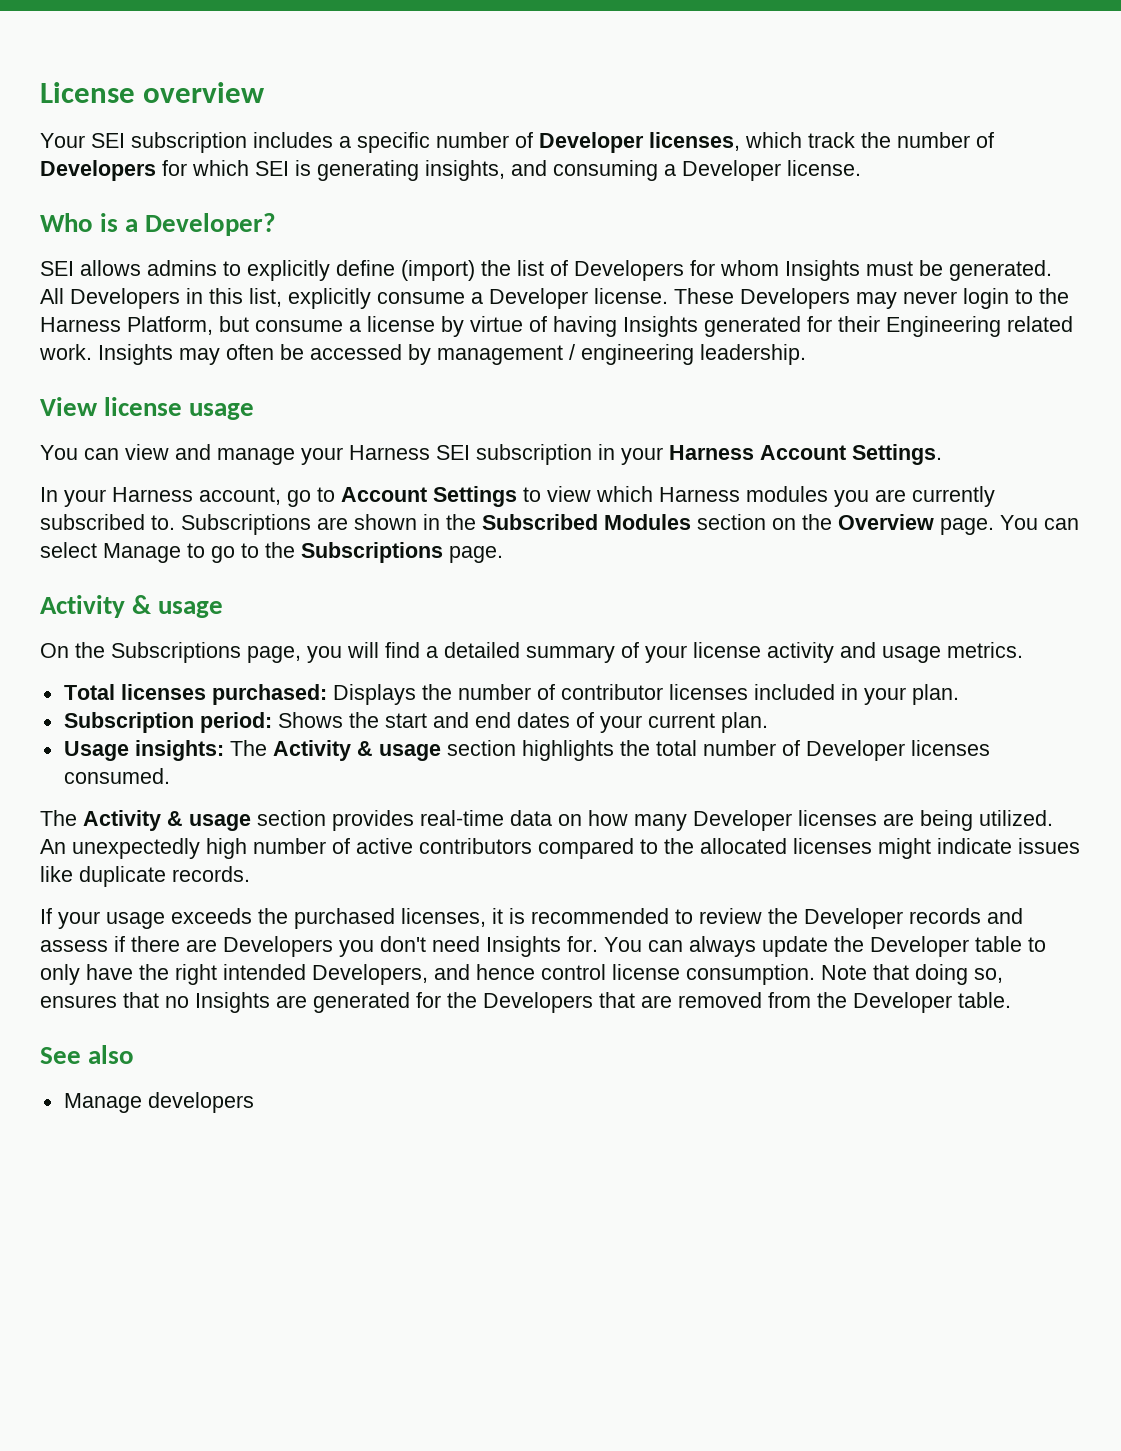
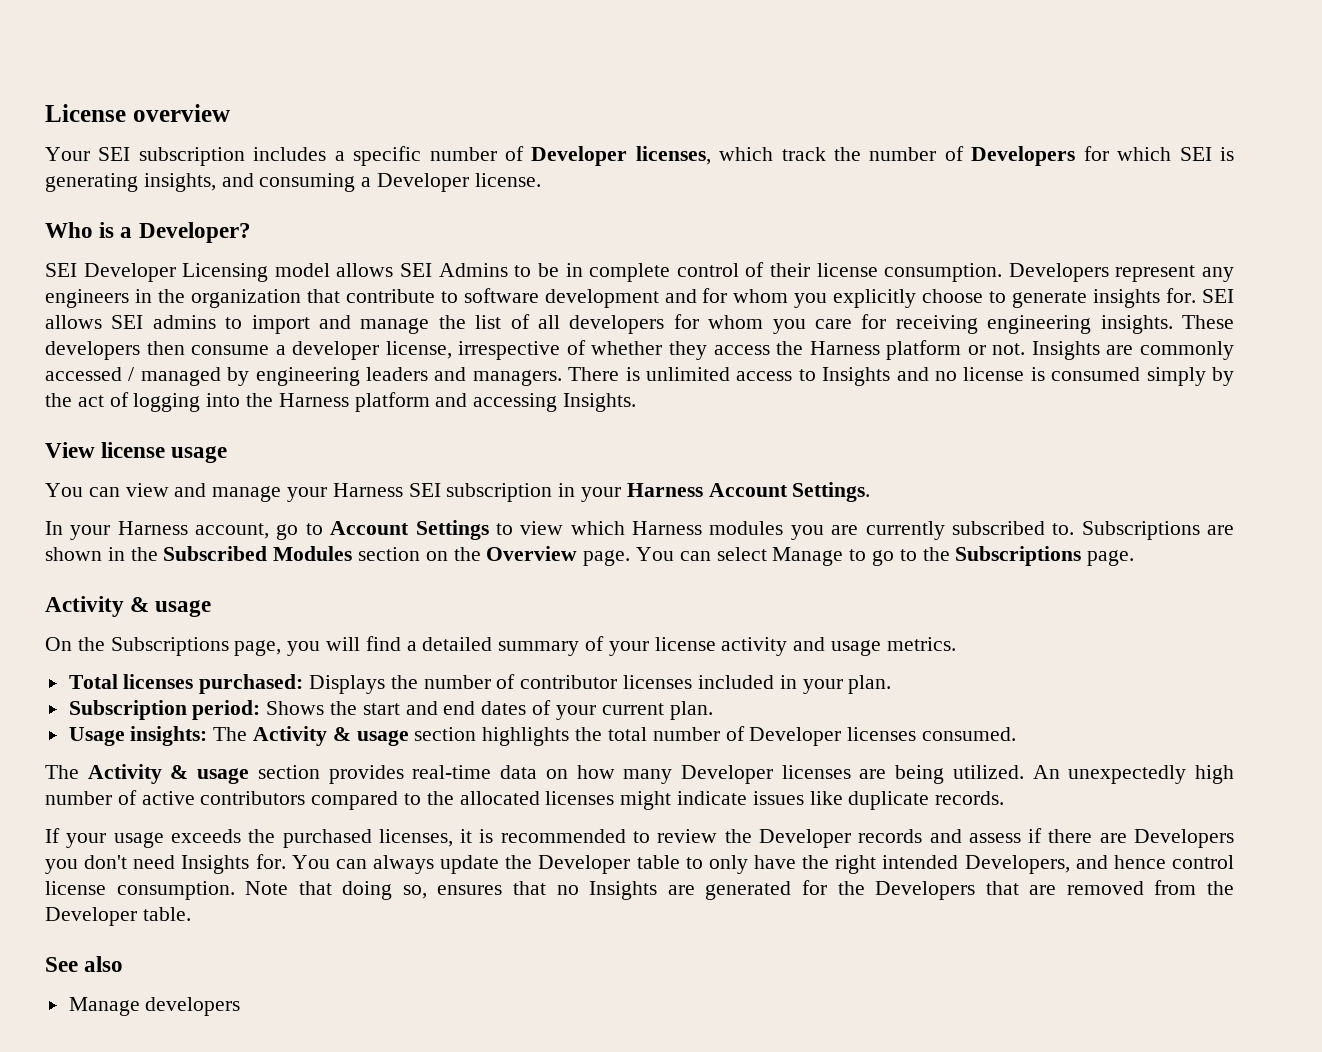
- SEI allows admins to explicitly define (import) the list of Developers for whom Insights must be generated. All Developers in this list, explicitly consume a Developer license. These Developers may never login to the Harness Platform, but consume a license by virtue of having Insights generated for their Engineering related work. Insights may often be accessed by management / engineering leadership.
+ SEI Developer Licensing model allows SEI Admins to be in complete control of their license consumption. Developers represent any engineers in the organization that contribute to software development and for whom you explicitly choose to generate insights for. SEI allows SEI admins to import and manage the list of all developers for whom you care for receiving engineering insights. These developers then consume a developer license, irrespective of whether they access the Harness platform or not. Insights are commonly accessed / managed by engineering leaders and managers. There is unlimited access to Insights and no license is consumed simply by the act of logging into the Harness platform and accessing Insights.

